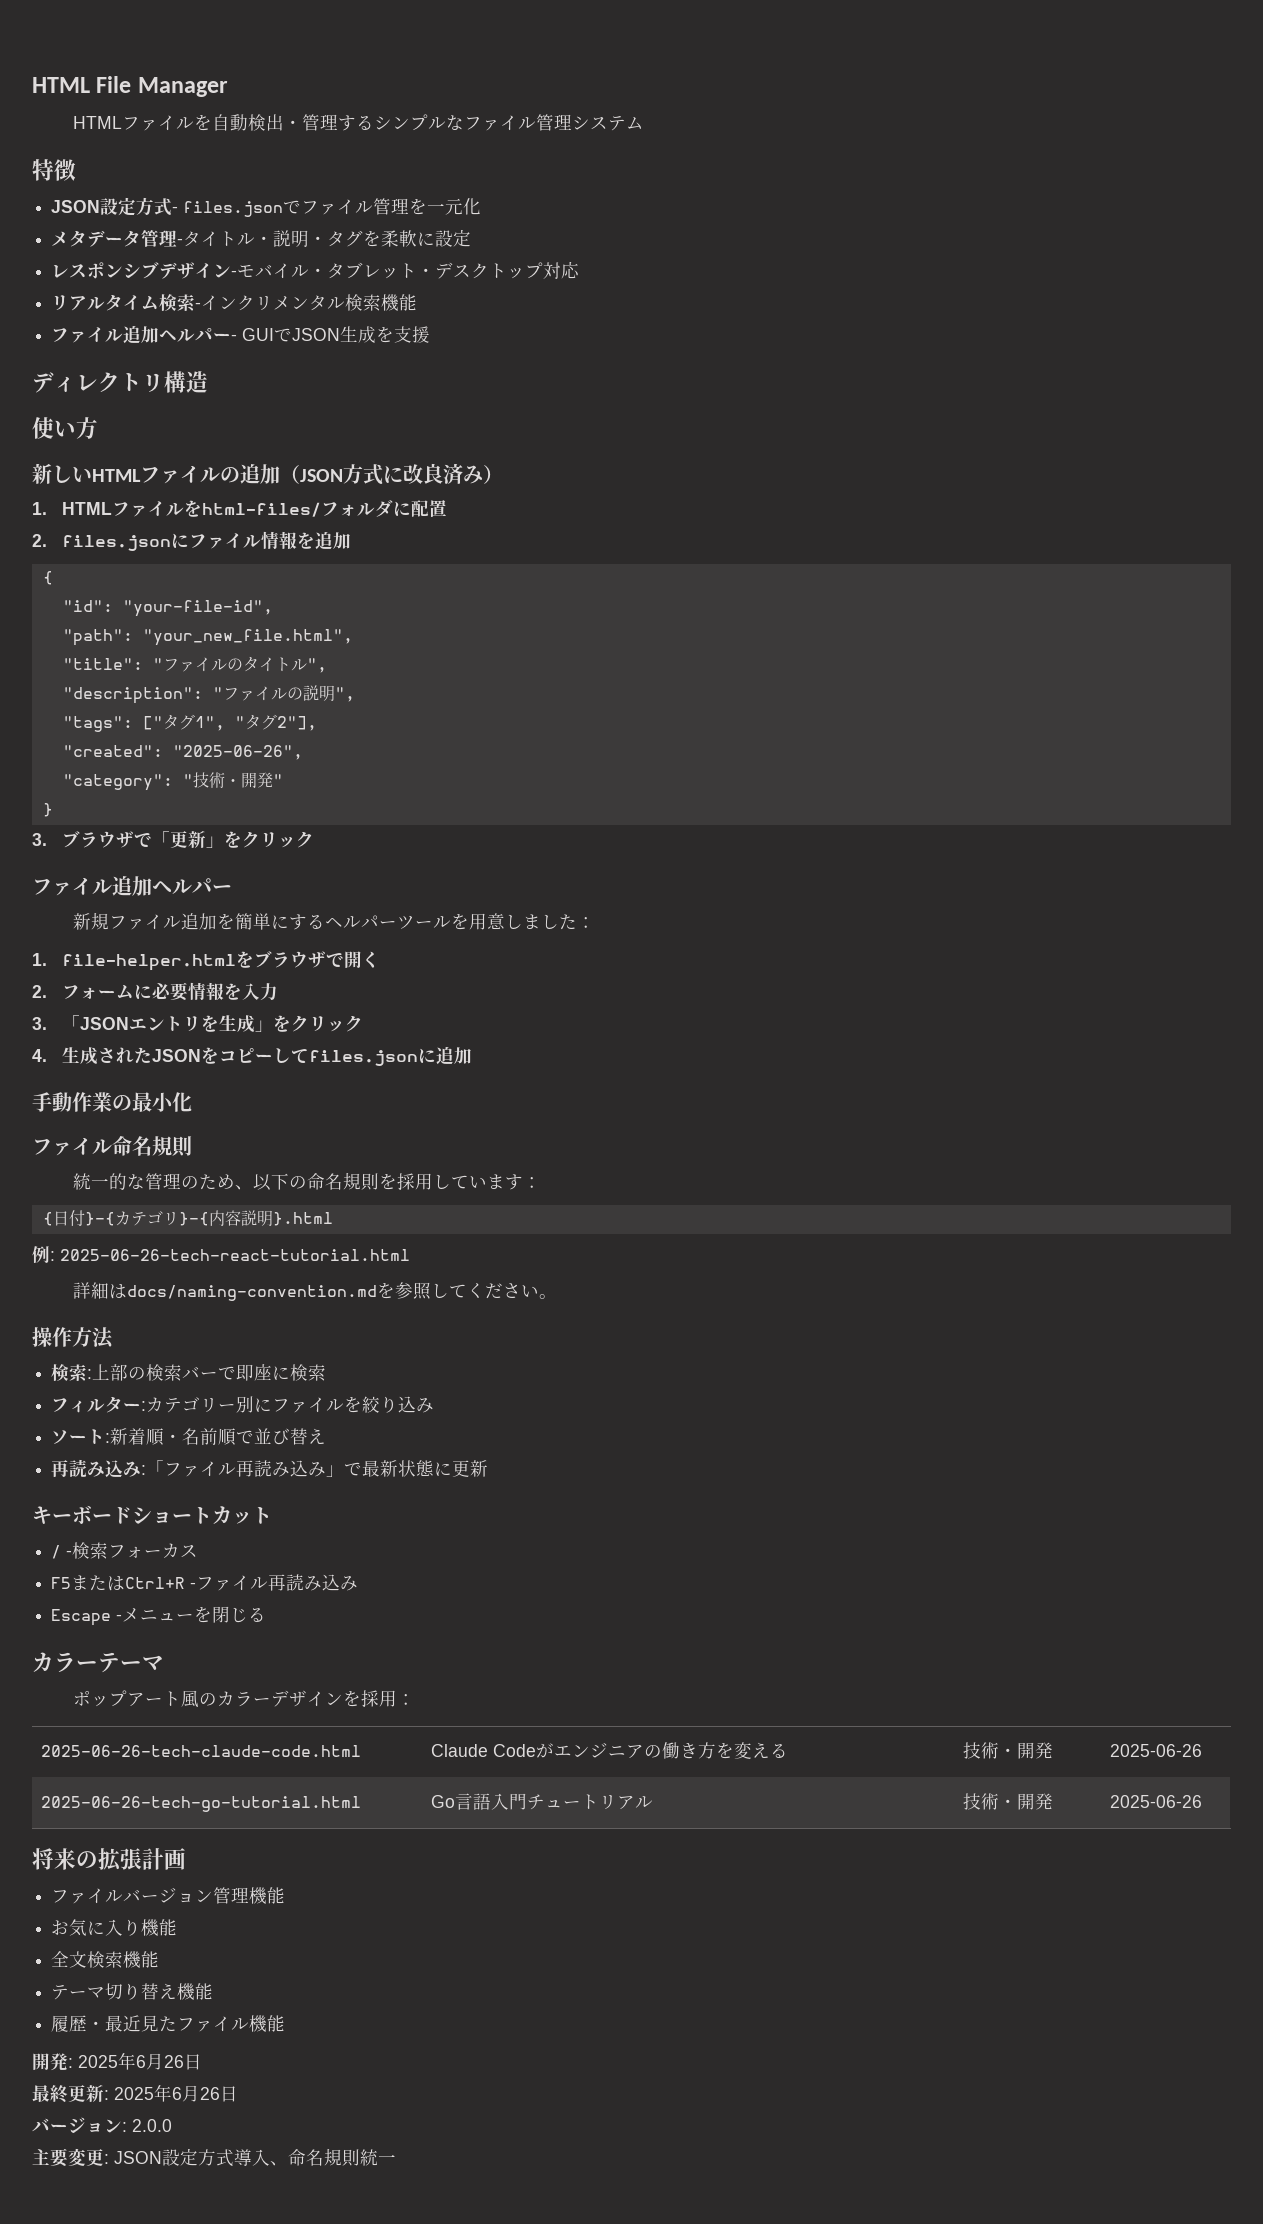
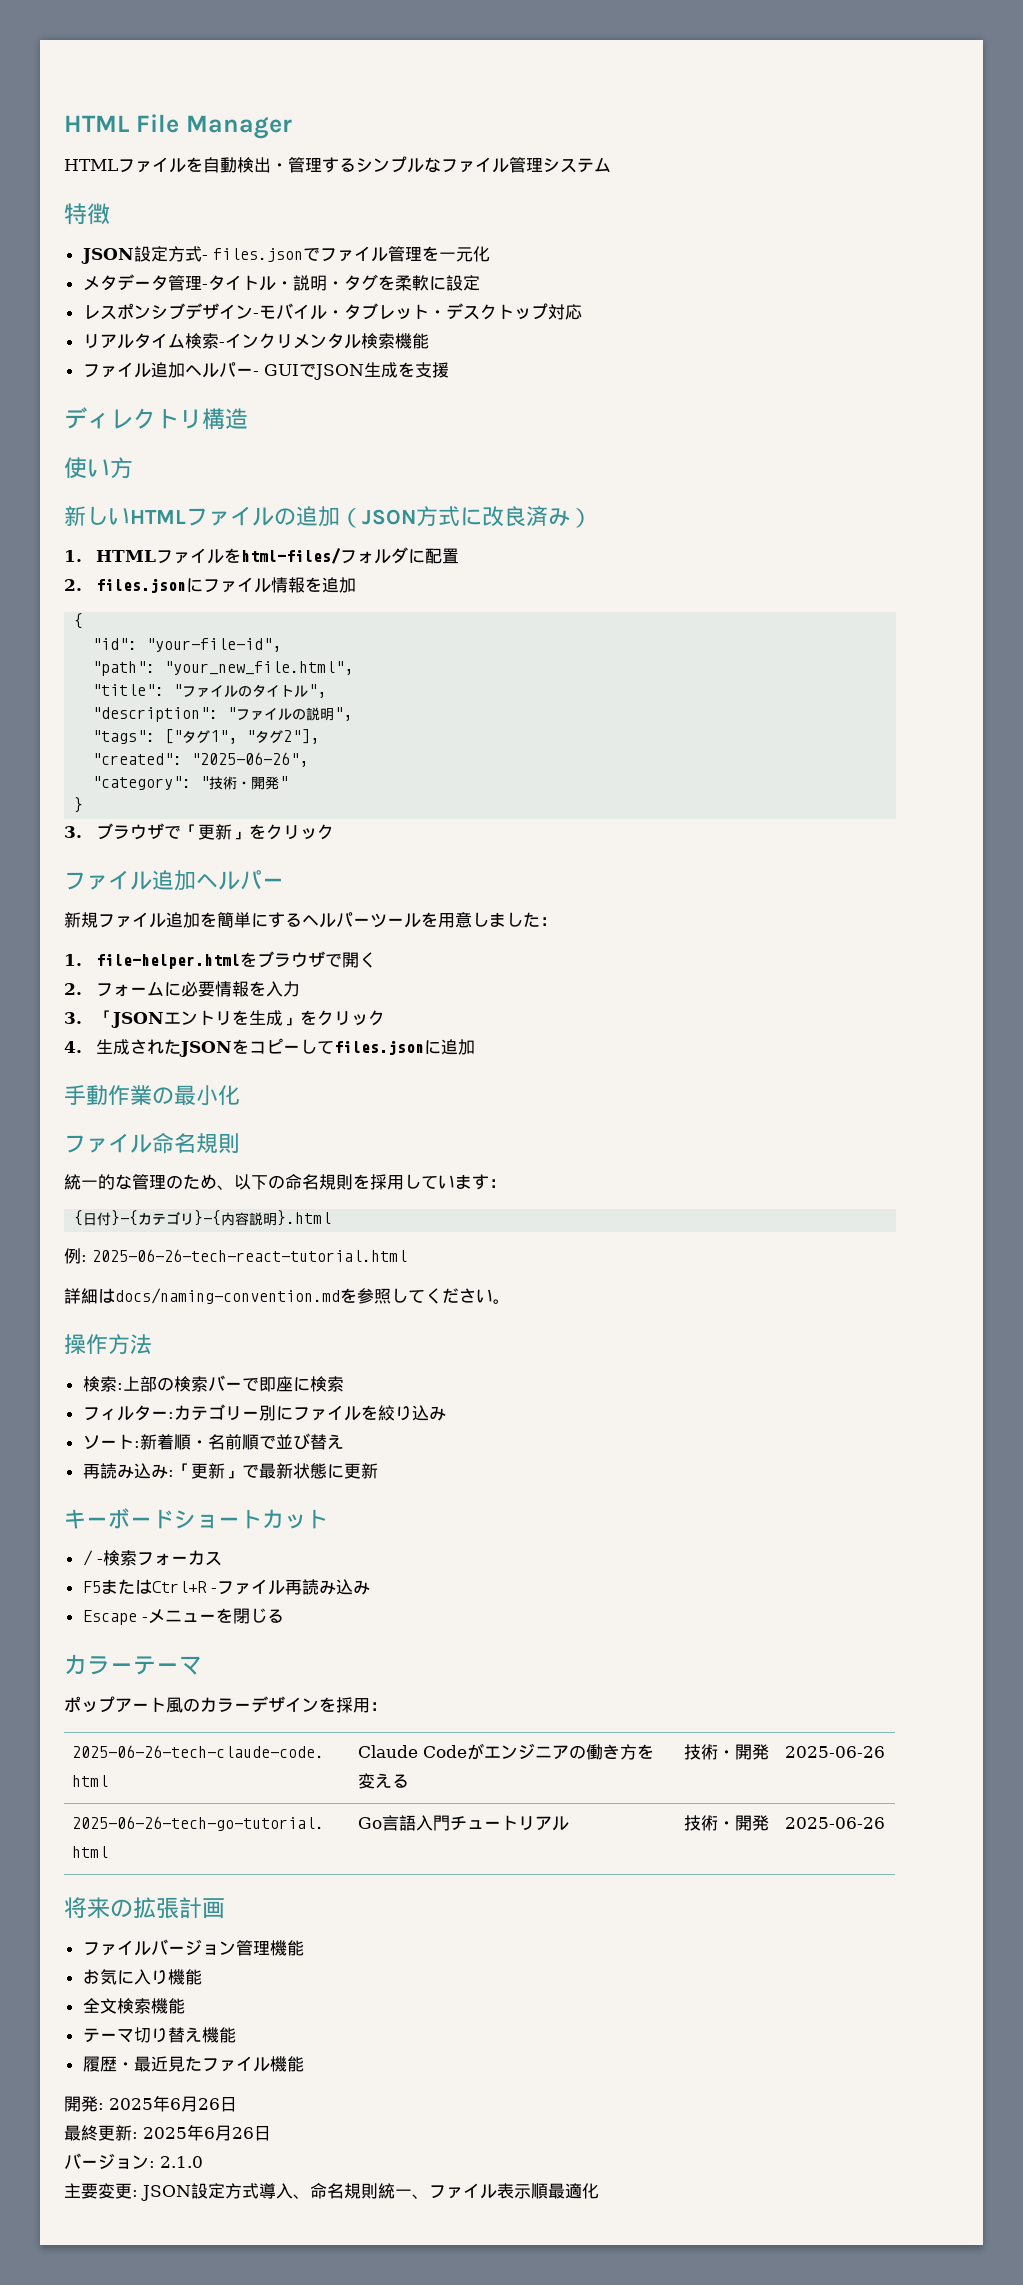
- 再読み込み:「ファイル再読み込み」で最新状態に更新
+ 再読み込み:「更新」で最新状態に更新
- バージョン: 2.0.0
+ バージョン: 2.1.0
- 主要変更: JSON設定方式導入、命名規則統一
+ 主要変更: JSON設定方式導入、命名規則統一、ファイル表示順最適化

